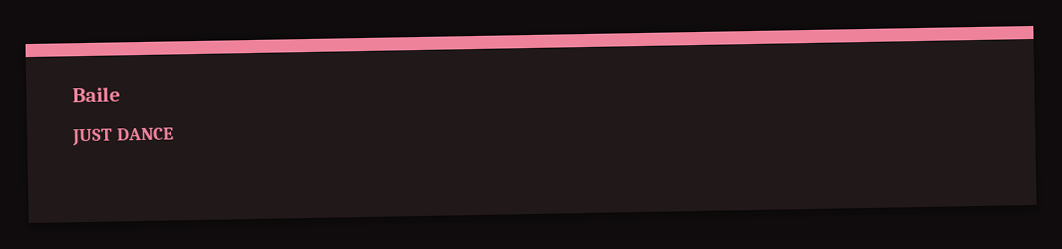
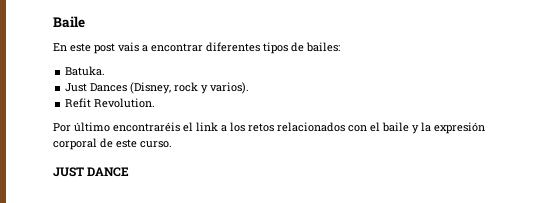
+ En este post vais a encontrar diferentes tipos de bailes:
+ Batuka.
+ Just Dances (Disney, rock y varios).
+ Refit Revolution.
+ Por último encontraréis el link a los retos relacionados con el baile y la expresión corporal de este curso.

